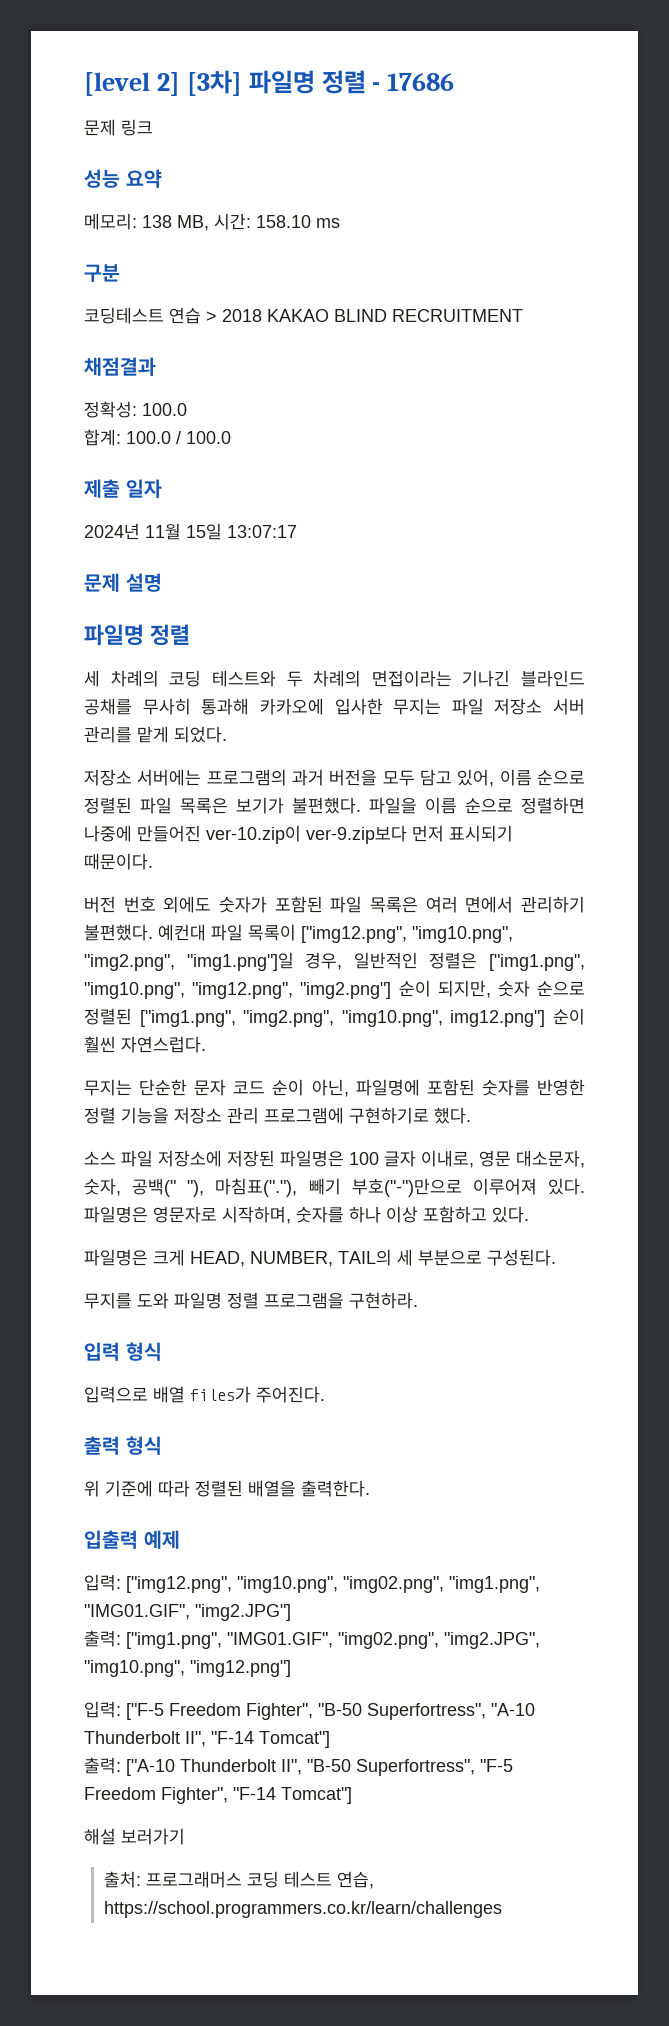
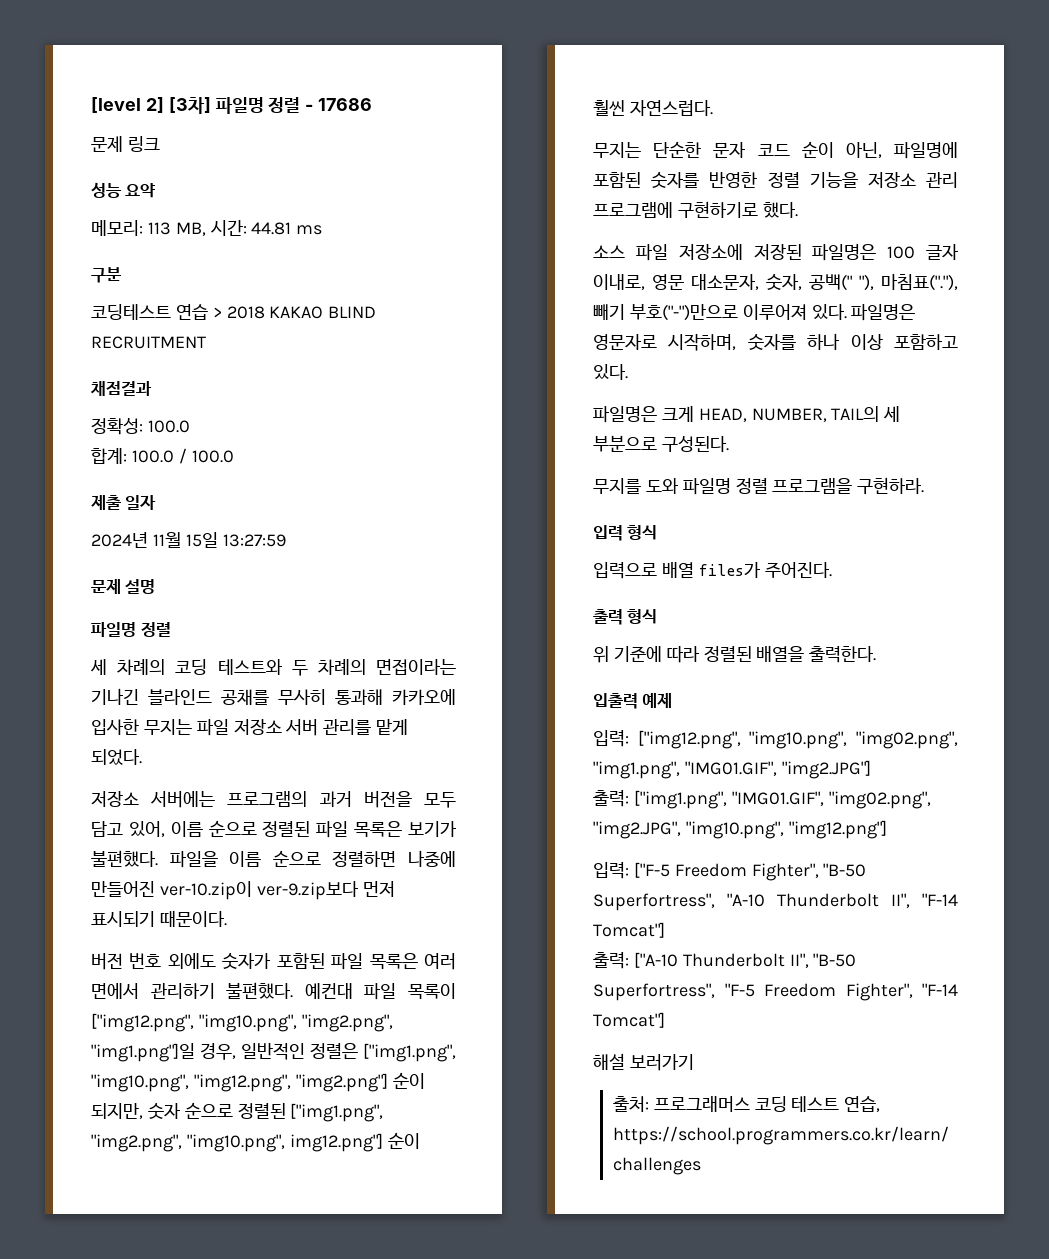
- 메모리: 138 MB, 시간: 158.10 ms
+ 메모리: 113 MB, 시간: 44.81 ms
- 2024년 11월 15일 13:07:17
+ 2024년 11월 15일 13:27:59

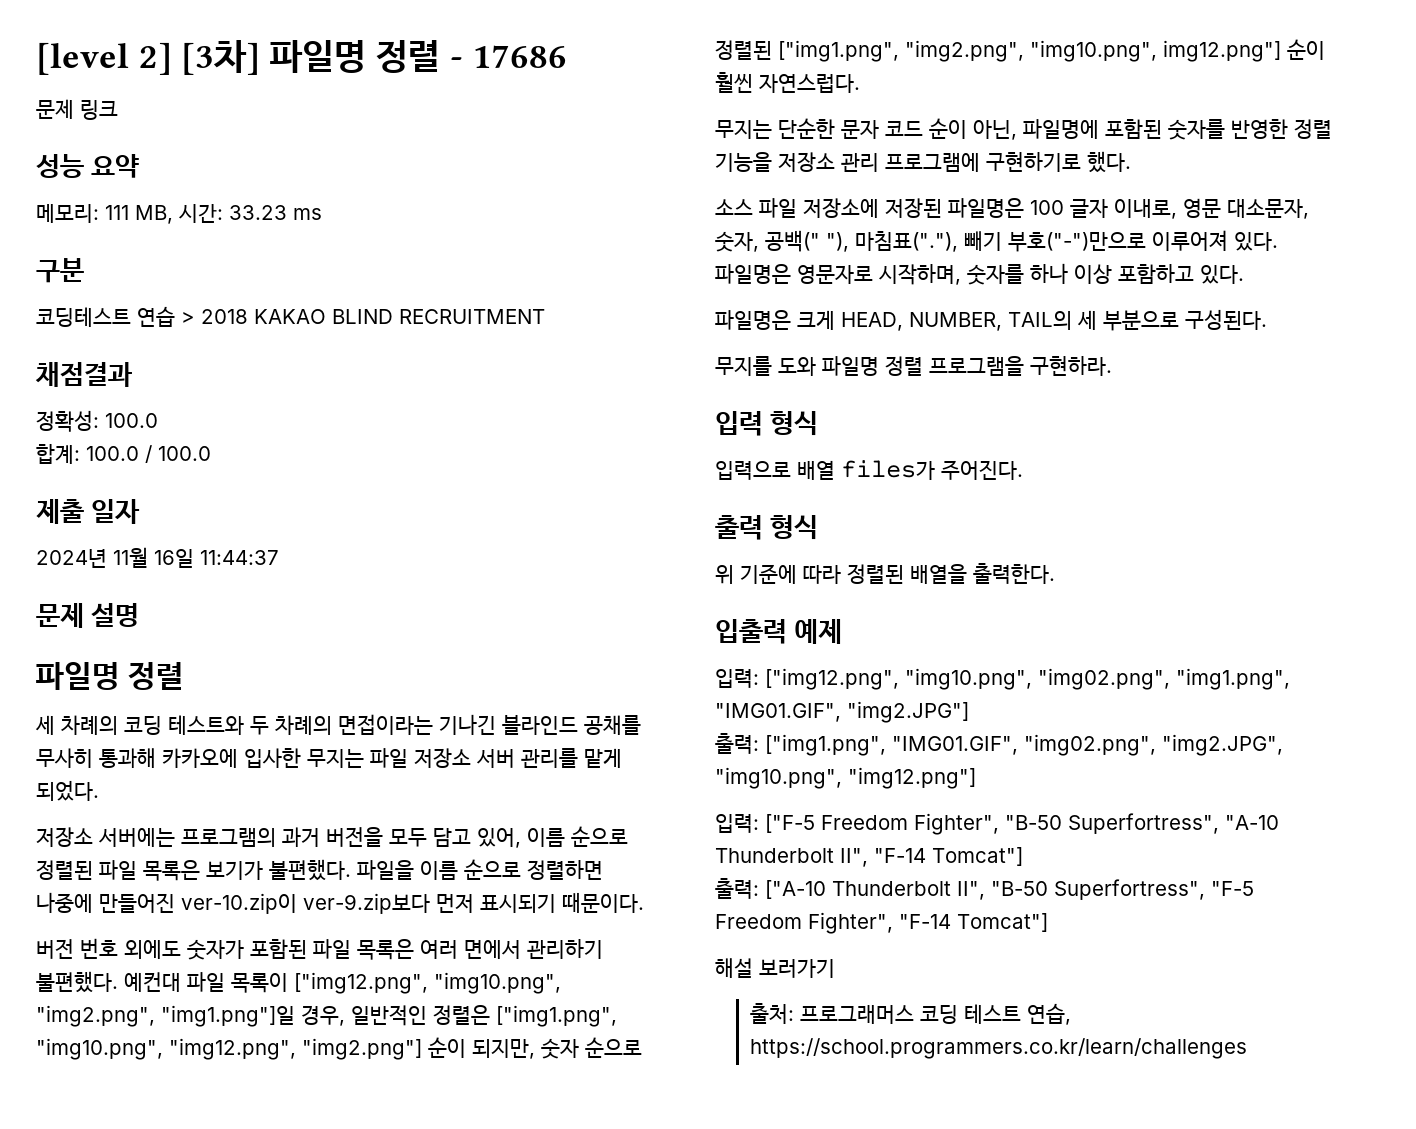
- 메모리: 113 MB, 시간: 44.81 ms
+ 메모리: 111 MB, 시간: 33.23 ms
- 2024년 11월 15일 13:27:59
+ 2024년 11월 16일 11:44:37

